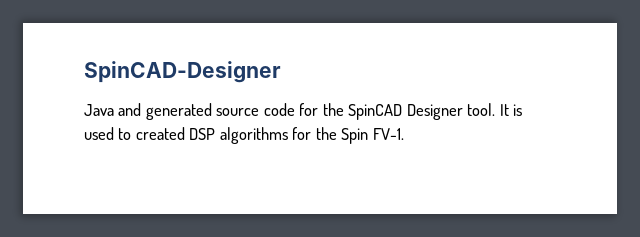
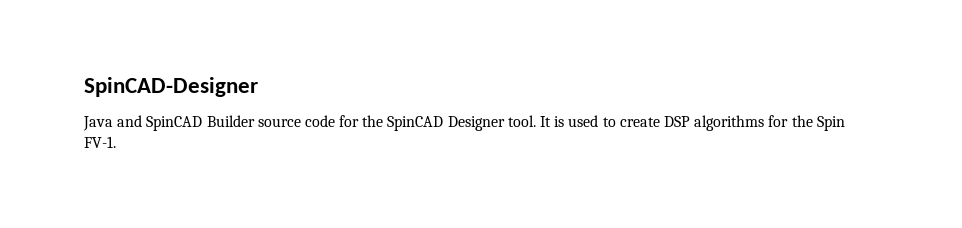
- Java and generated source code for the SpinCAD Designer tool.
+ Java and SpinCAD Builder source code for the SpinCAD Designer tool.
- It is used to created DSP algorithms for the Spin FV-1.
+ It is used to create DSP algorithms for the Spin FV-1.

